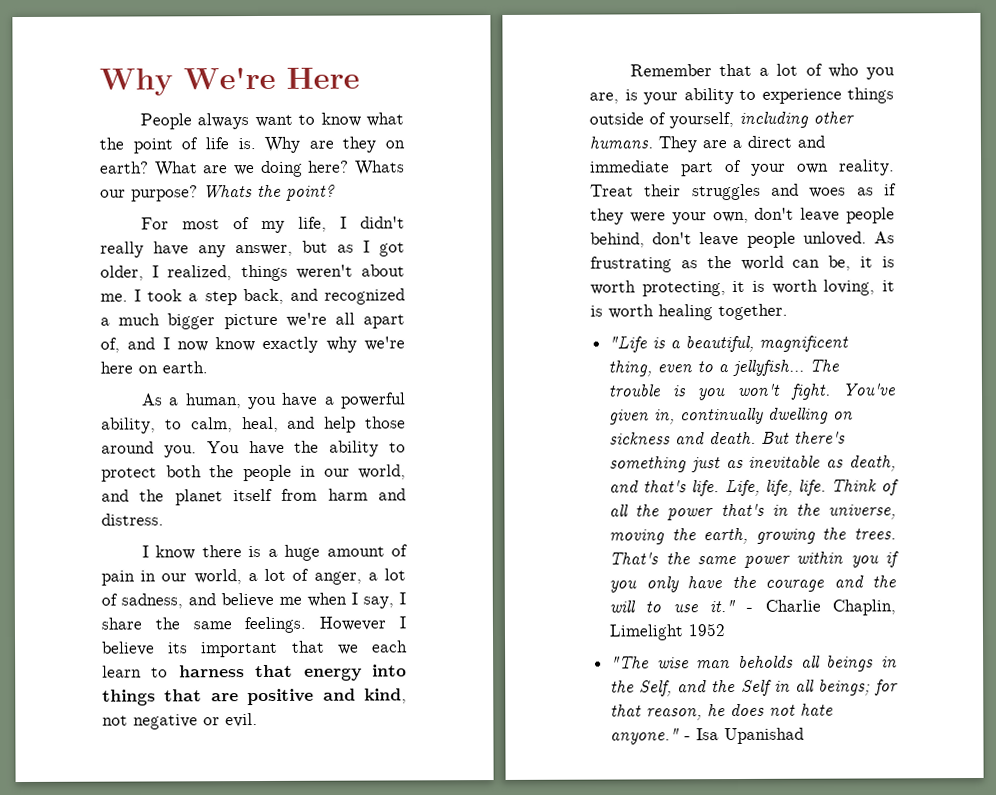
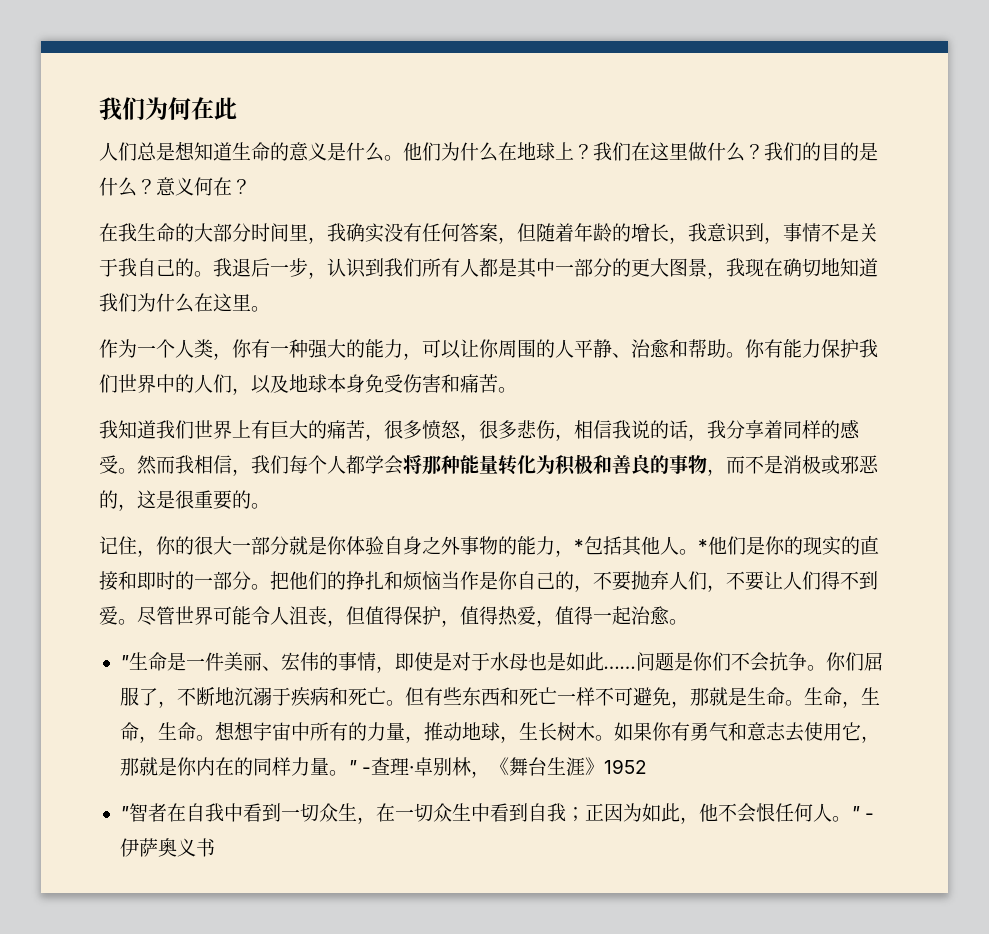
- Why We're Here
- People always want to know what the point of life is. Why are they on earth? What are we doing here? Whats our purpose? Whats the point?
- For most of my life, I didn't really have any answer, but as I got older, I realized, things weren't about me. I took a step back, and recognized a much bigger picture we're all apart of, and I now know exactly why we're here on earth.
- As a human, you have a powerful ability, to calm, heal, and help those around you. You have the ability to protect both the people in our world, and the planet itself from harm and distress.
- I know there is a huge amount of pain in our world, a lot of anger, a lot of sadness, and believe me when I say, I share the same feelings. However I believe its important that we each learn to harness that energy into things that are positive and kind, not negative or evil.
- Remember that a lot of who you are, is your ability to experience things outside of yourself, including other humans. They are a direct and immediate part of your own reality. Treat their struggles and woes as if they were your own, don't leave people behind, don't leave people unloved. As frustrating as the world can be, it is worth protecting, it is worth loving, it is worth healing together.
- "Life is a beautiful, magnificent thing, even to a jellyfish... The trouble is you won't fight. You've given in, continually dwelling on sickness and death. But there's something just as inevitable as death, and that's life. Life, life, life. Think of all the power that's in the universe, moving the earth, growing the trees. That's the same power within you if you only have the courage and the will to use it." - Charlie Chaplin, Limelight 1952
- "The wise man beholds all beings in the Self, and the Self in all beings; for that reason, he does not hate anyone." - Isa Upanishad
+ 我们为何在此
+ 人们总是想知道生命的意义是什么。他们为什么在地球上？我们在这里做什么？我们的目的是什么？意义何在？
+ 在我生命的大部分时间里，我确实没有任何答案，但随着年龄的增长，我意识到，事情不是关于我自己的。我退后一步，认识到我们所有人都是其中一部分的更大图景，我现在确切地知道我们为什么在这里。
+ 作为一个人类，你有一种强大的能力，可以让你周围的人平静、治愈和帮助。你有能力保护我们世界中的人们，以及地球本身免受伤害和痛苦。
+ 我知道我们世界上有巨大的痛苦，很多愤怒，很多悲伤，相信我说的话，我分享着同样的感受。然而我相信，我们每个人都学会将那种能量转化为积极和善良的事物，而不是消极或邪恶的，这是很重要的。
+ 记住，你的很大一部分就是你体验自身之外事物的能力，*包括其他人。*他们是你的现实的直接和即时的一部分。把他们的挣扎和烦恼当作是你自己的，不要抛弃人们，不要让人们得不到爱。尽管世界可能令人沮丧，但值得保护，值得热爱，值得一起治愈。
+ "生命是一件美丽、宏伟的事情，即使是对于水母也是如此……问题是你们不会抗争。你们屈服了，不断地沉溺于疾病和死亡。但有些东西和死亡一样不可避免，那就是生命。生命，生命，生命。想想宇宙中所有的力量，推动地球，生长树木。如果你有勇气和意志去使用它，那就是你内在的同样力量。" -查理·卓别林，《舞台生涯》1952
+ "智者在自我中看到一切众生，在一切众生中看到自我；正因为如此，他不会恨任何人。" -伊萨奥义书

